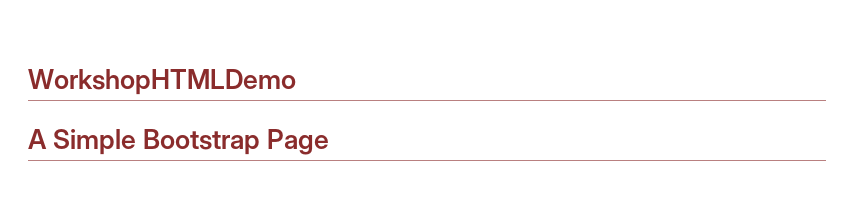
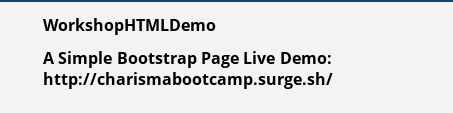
- A Simple Bootstrap Page
+ A Simple Bootstrap Page Live Demo: http://charismabootcamp.surge.sh/

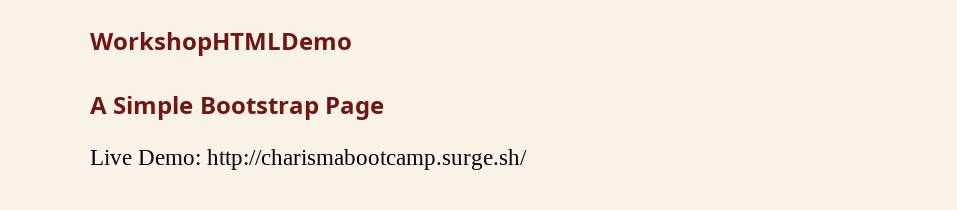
- A Simple Bootstrap Page Live Demo: http://charismabootcamp.surge.sh/
+ A Simple Bootstrap Page
+ Live Demo: http://charismabootcamp.surge.sh/

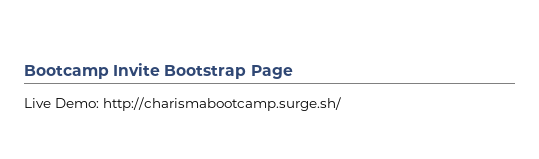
- WorkshopHTMLDemo
- A Simple Bootstrap Page
+ Bootcamp Invite Bootstrap Page

